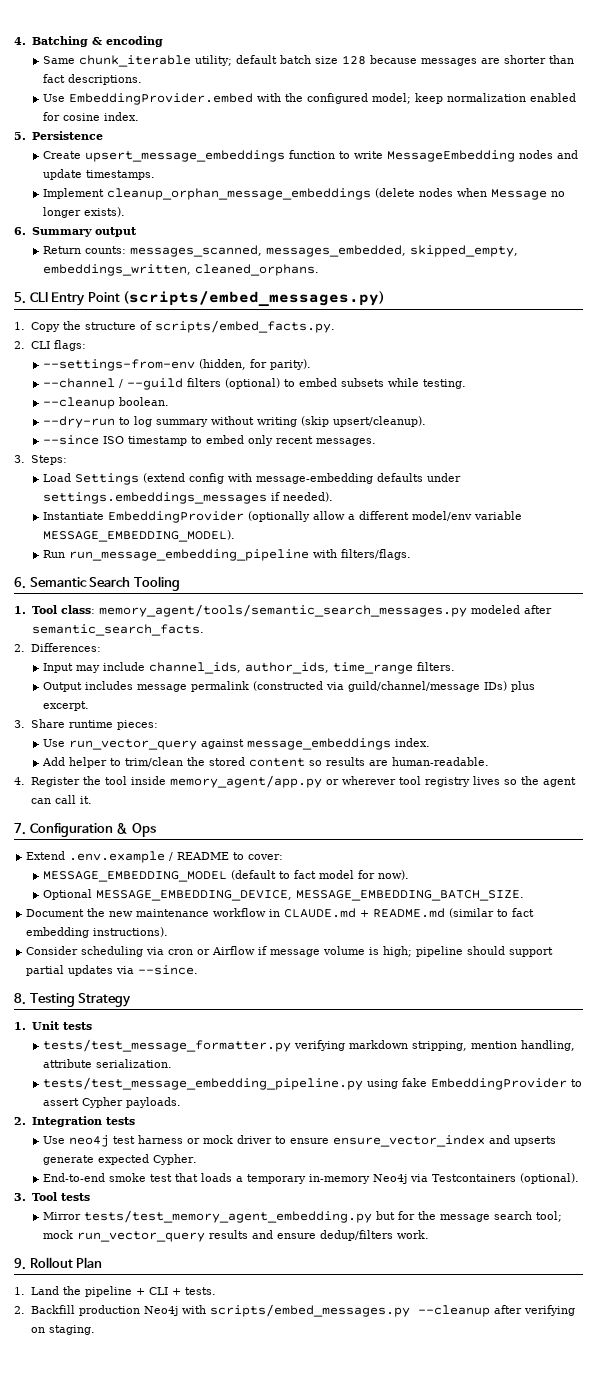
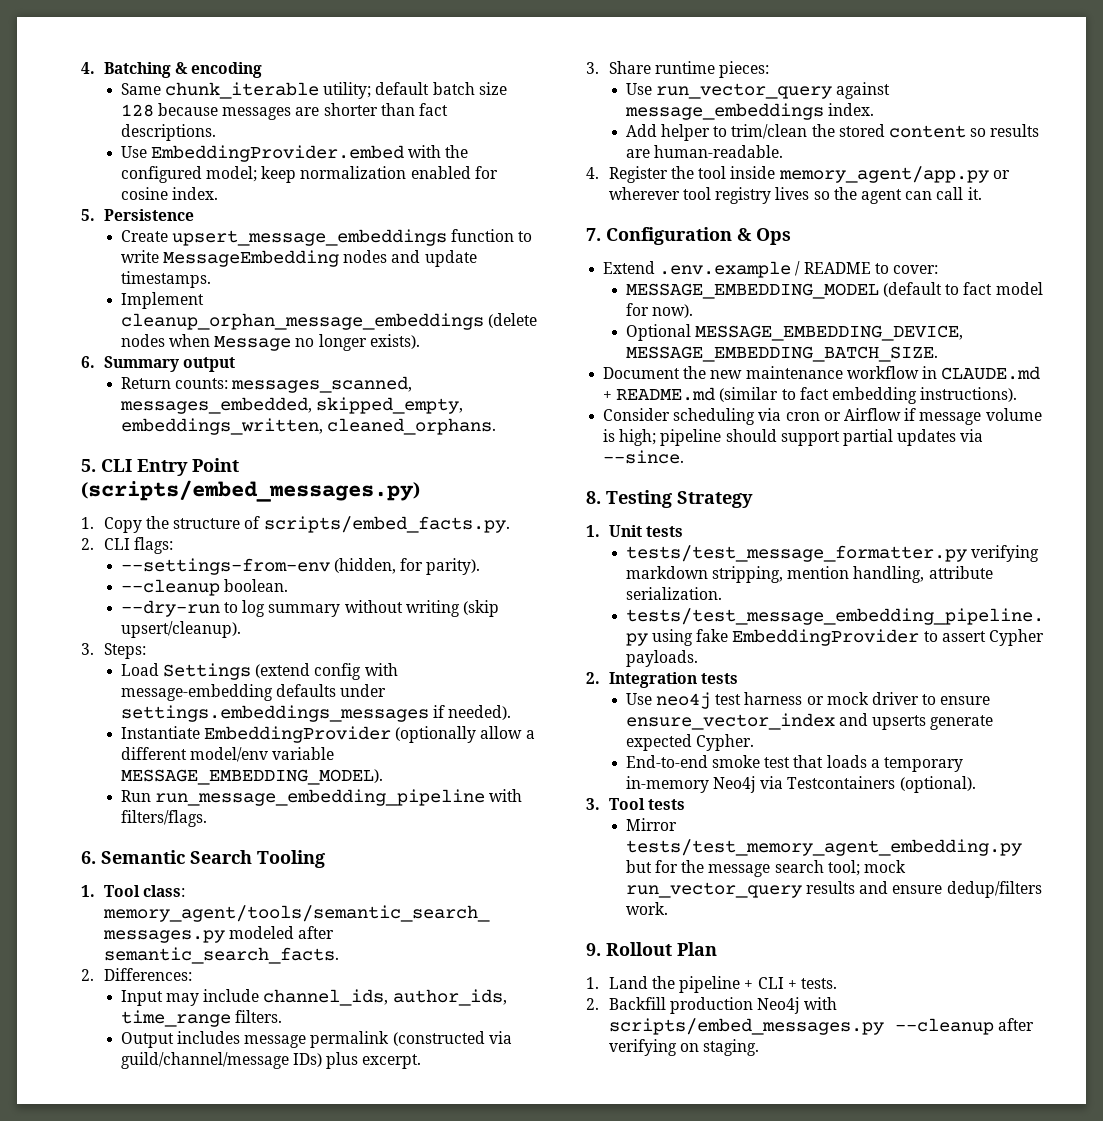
- --channel / --guild filters (optional) to embed subsets while testing.
- --since ISO timestamp to embed only recent messages.

